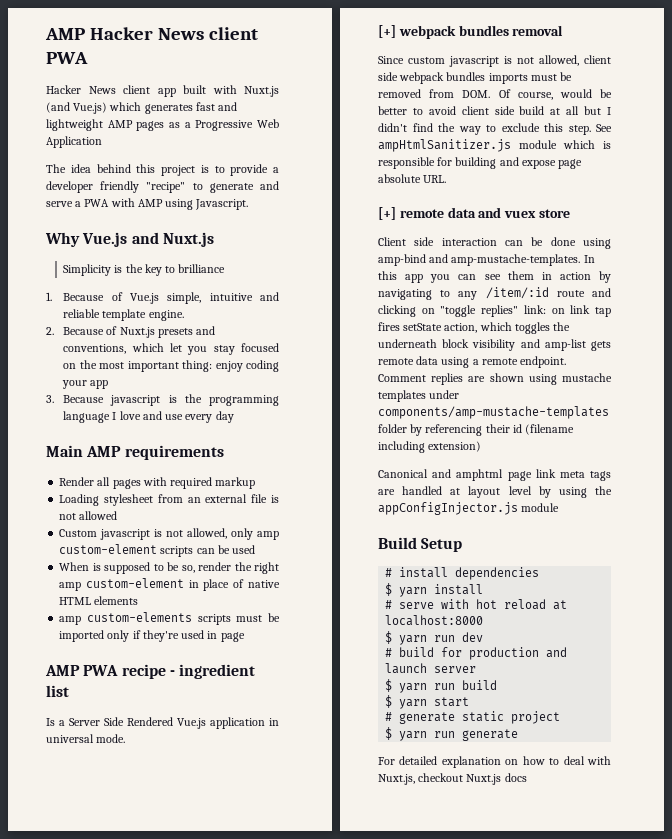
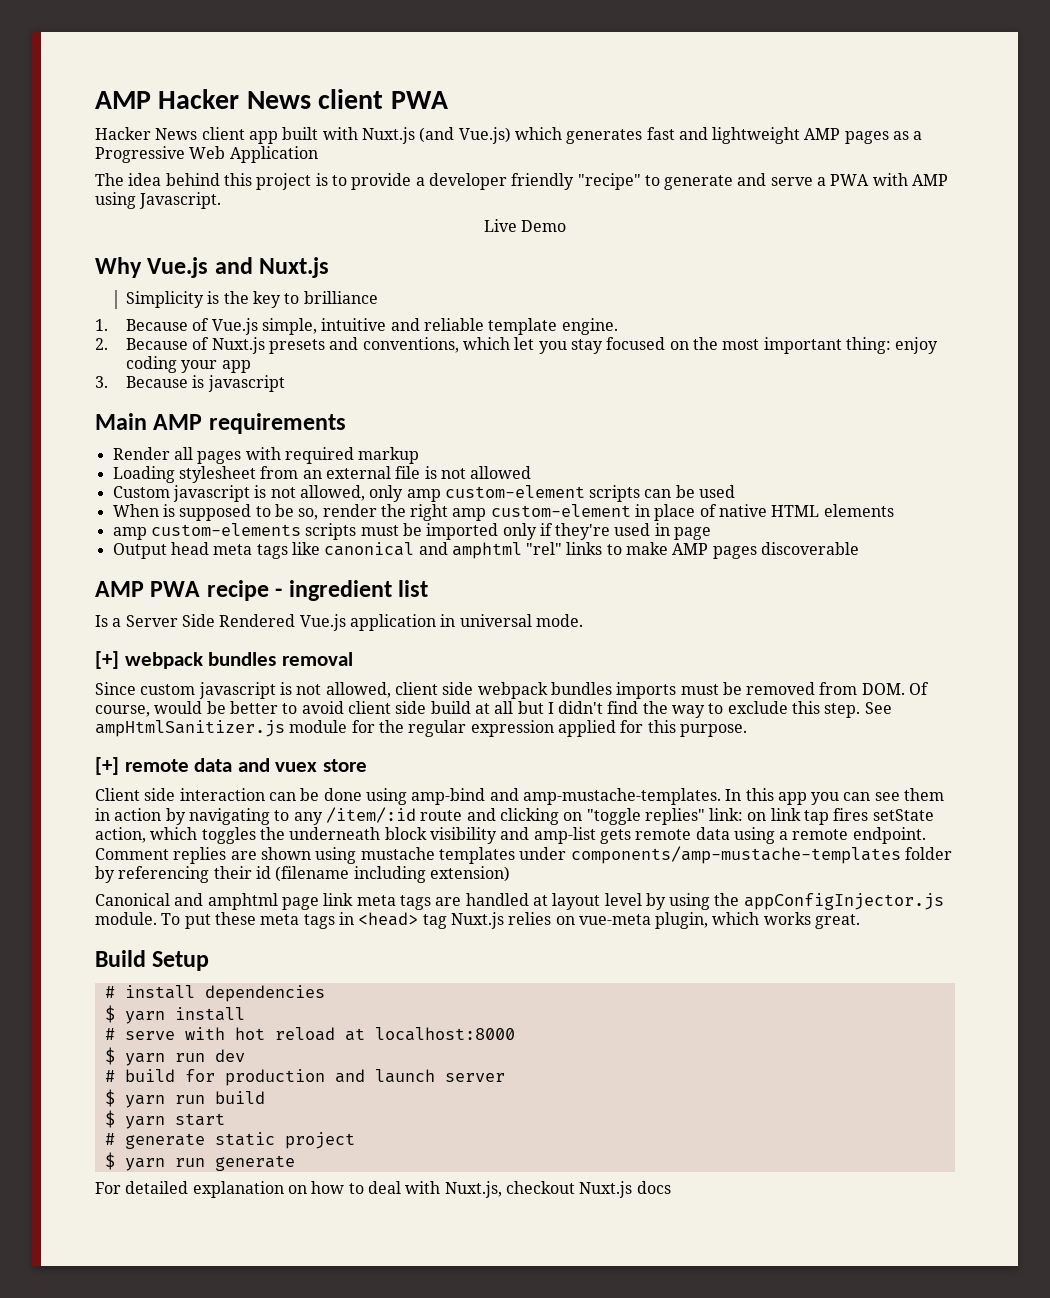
+ Live Demo
- 3. Because javascript is the programming language I love and use every day
+ 3. Because is javascript
+ Output head meta tags like canonical and amphtml "rel" links to make AMP pages discoverable
- See ampHtmlSanitizer.js module which is responsible for building and expose page absolute URL.
+ See ampHtmlSanitizer.js module for the regular expression applied for this purpose.
- Canonical and amphtml page link meta tags are handled at layout level by using the appConfigInjector.js module
+ Canonical and amphtml page link meta tags are handled at layout level by using the appConfigInjector.js module. To put these meta tags in <head> tag Nuxt.js relies on vue-meta plugin, which works great.

